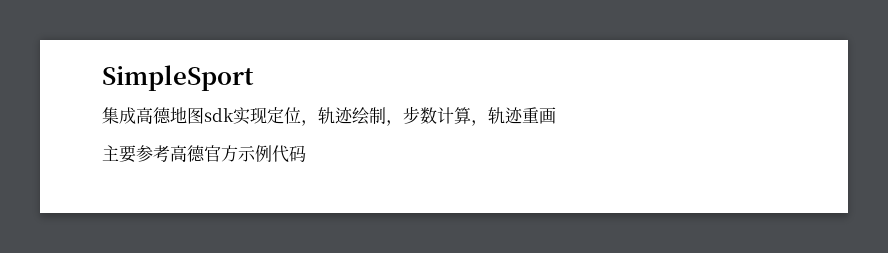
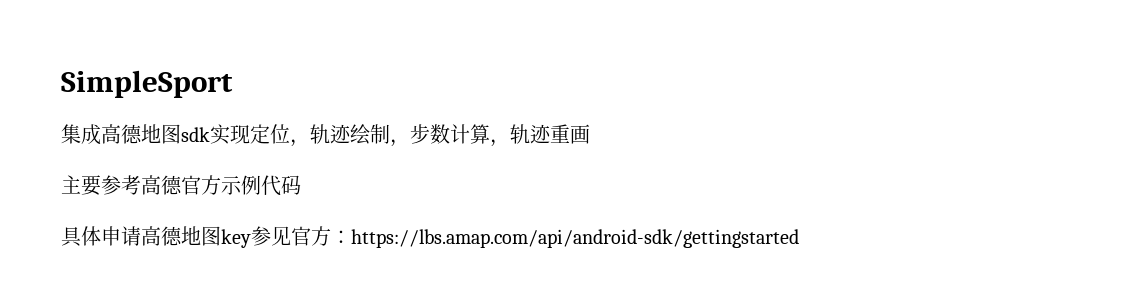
+ 具体申请高德地图key参见官方：https://lbs.amap.com/api/android-sdk/gettingstarted

